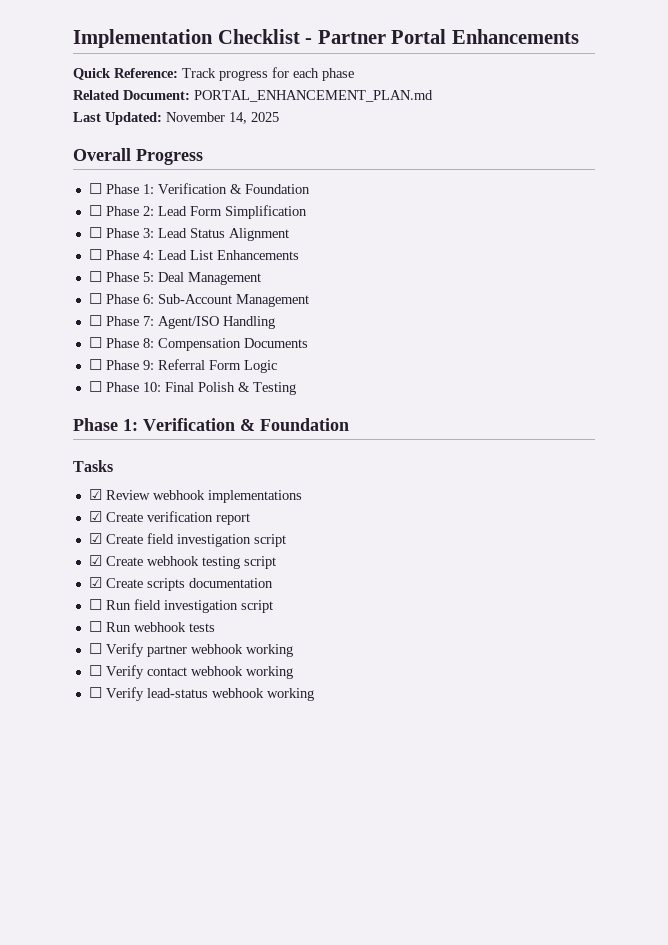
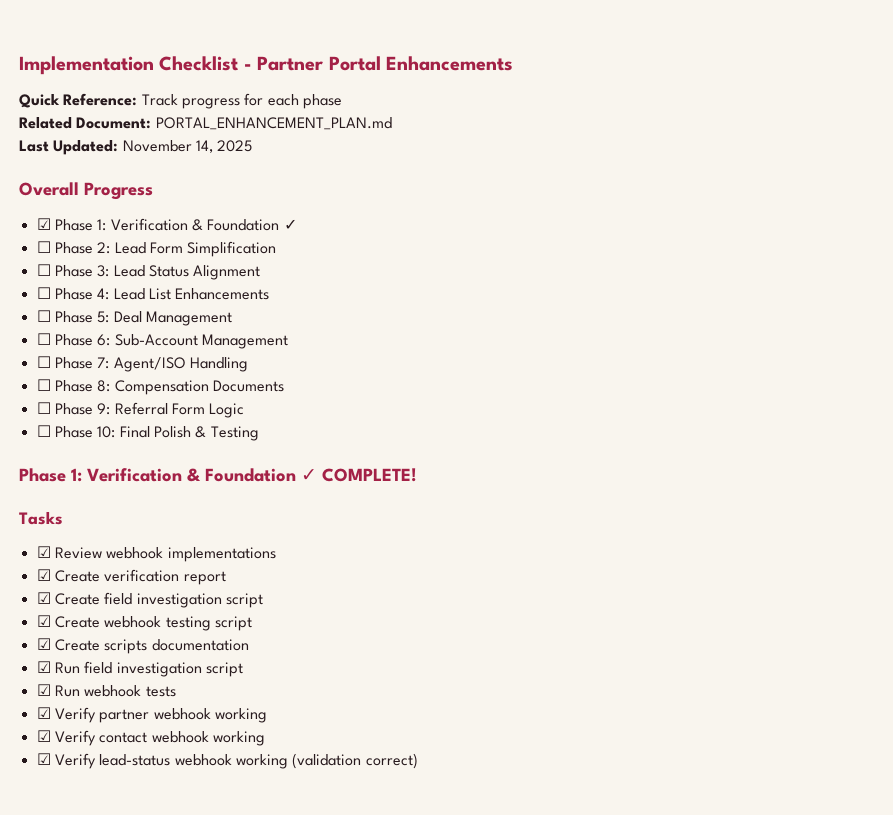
- ☐ Phase 1: Verification & Foundation
+ ☑ Phase 1: Verification & Foundation ✓
  ☐ Phase 10: Final Polish & Testing
- Phase 1: Verification & Foundation
+ Phase 1: Verification & Foundation ✓ COMPLETE!
- ☐ Run field investigation script
+ ☑ Run field investigation script
- ☐ Run webhook tests
+ ☑ Run webhook tests
- ☐ Verify partner webhook working
+ ☑ Verify partner webhook working
- ☐ Verify contact webhook working
+ ☑ Verify contact webhook working
- ☐ Verify lead-status webhook working
+ ☑ Verify lead-status webhook working (validation correct)

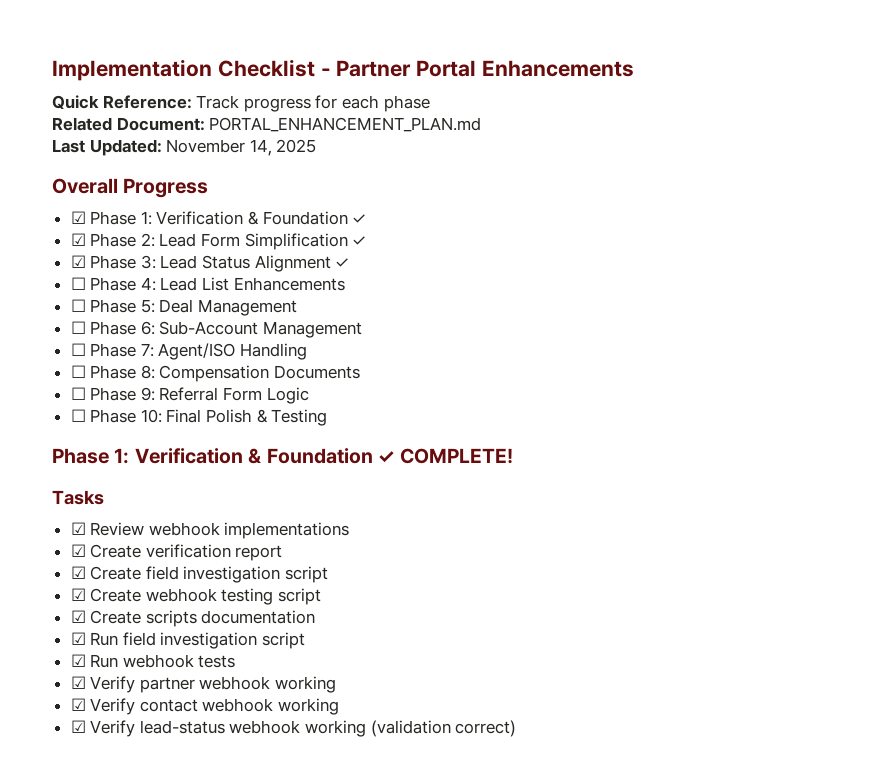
- ☐ Phase 2: Lead Form Simplification
- ☐ Phase 3: Lead Status Alignment
+ ☑ Phase 2: Lead Form Simplification ✓
+ ☑ Phase 3: Lead Status Alignment ✓

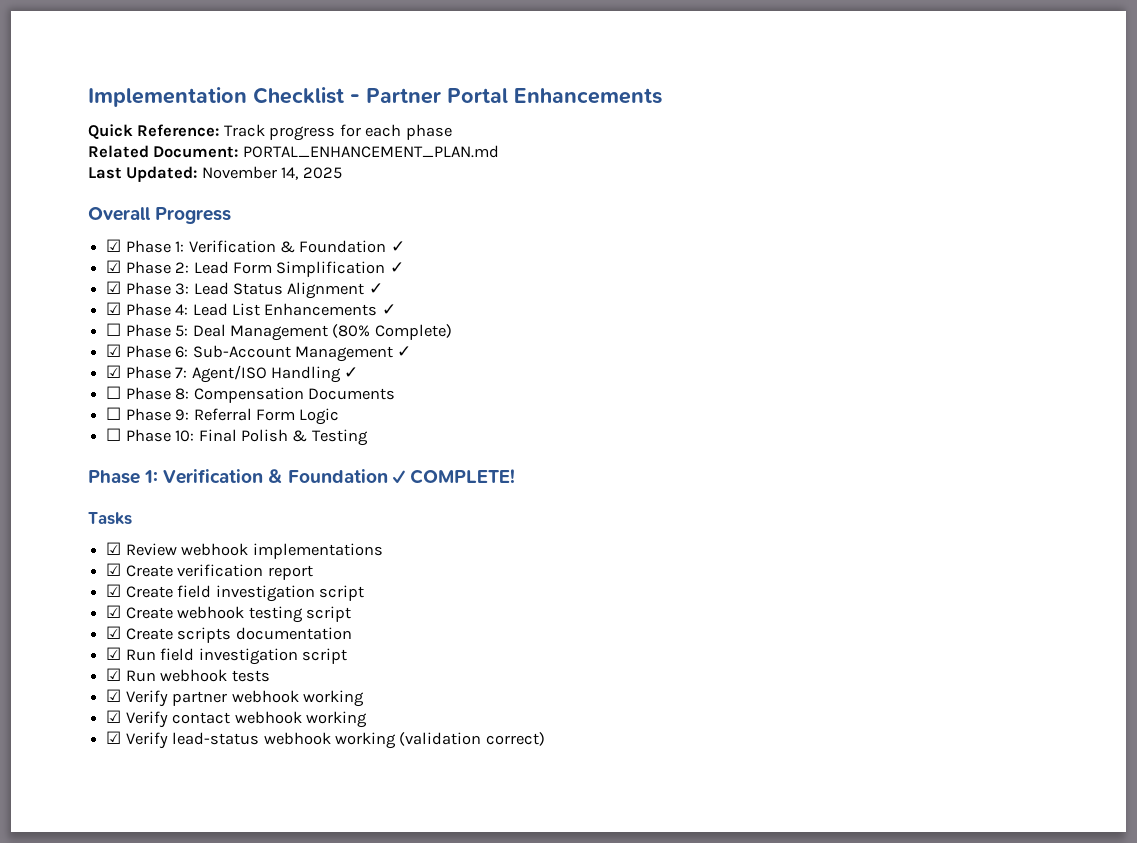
- ☐ Phase 4: Lead List Enhancements
+ ☑ Phase 4: Lead List Enhancements ✓
- ☐ Phase 5: Deal Management
- ☐ Phase 6: Sub-Account Management
- ☐ Phase 7: Agent/ISO Handling
+ ☐ Phase 5: Deal Management (80% Complete)
+ ☑ Phase 6: Sub-Account Management ✓
+ ☑ Phase 7: Agent/ISO Handling ✓

